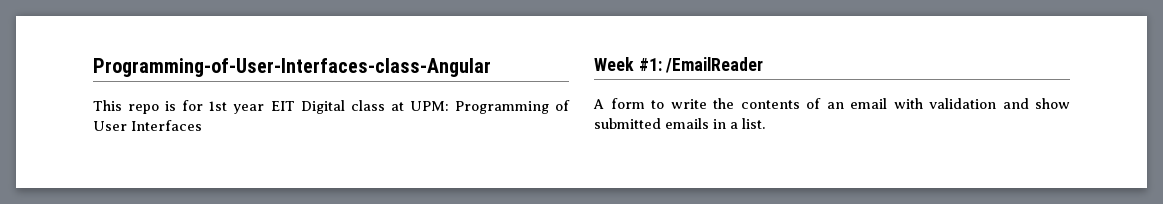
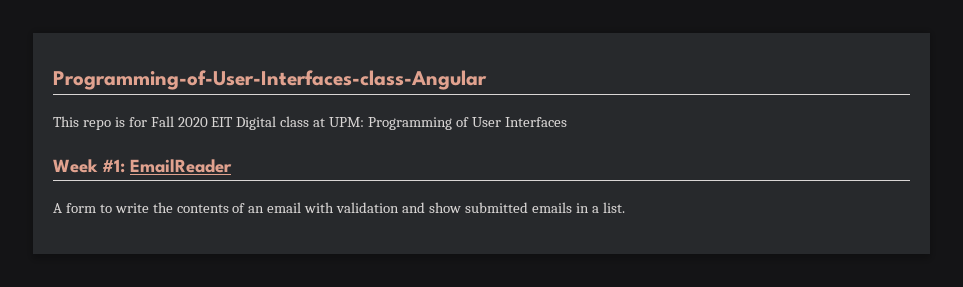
- This repo is for 1st year EIT Digital class at UPM: Programming of User Interfaces
+ This repo is for Fall 2020 EIT Digital class at UPM: Programming of User Interfaces
- Week #1: /EmailReader
+ Week #1: EmailReader

